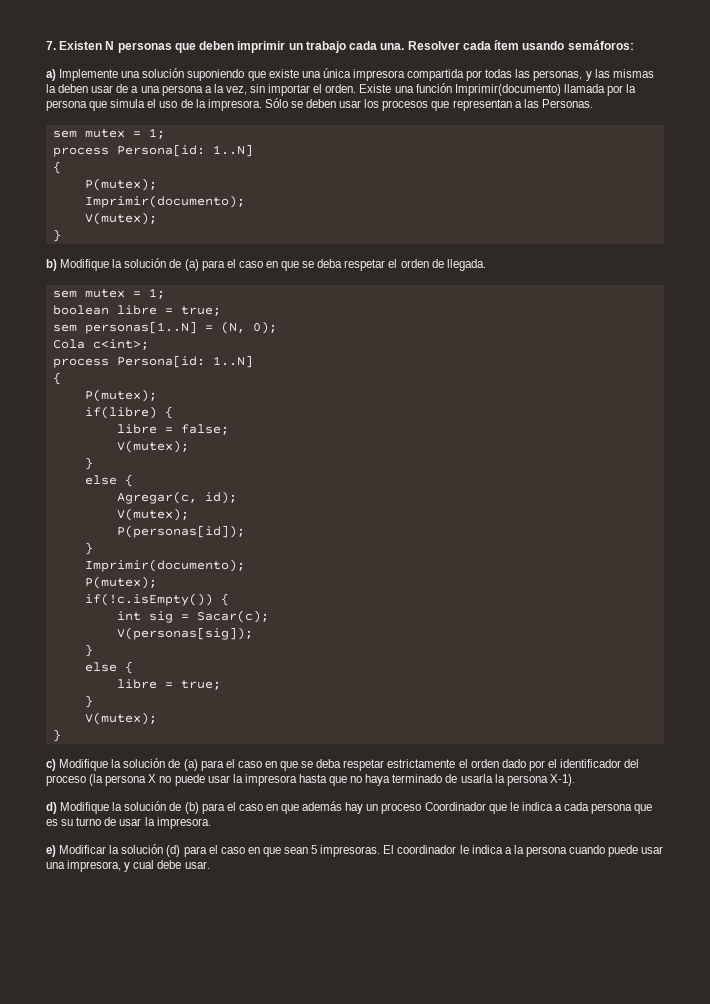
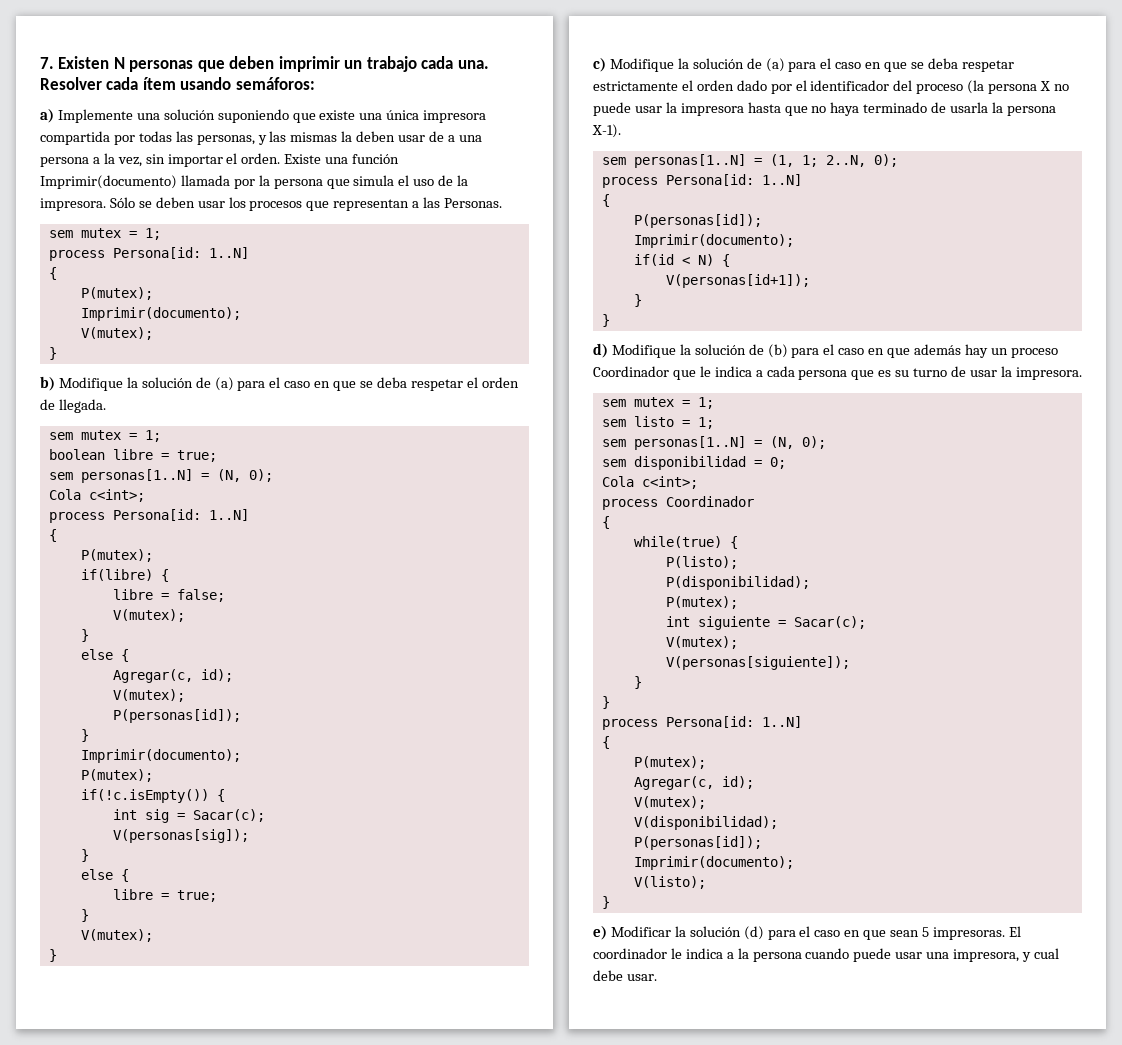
+ sem personas[1..N] = (1, 1; 2..N, 0);
+ process Persona[id: 1..N]
+ {
+ P(personas[id]);
+ Imprimir(documento);
+ if(id < N) {
+ V(personas[id+1]);
+ }
+ }
  d) Modifique la solución de (b) para el caso en que además hay un proceso Coordinador que le indica a cada persona que es su turno de usar la impresora.
+ sem mutex = 1;
+ sem listo = 1;
+ sem personas[1..N] = (N, 0);
+ sem disponibilidad = 0;
+ Cola c<int>;
+ process Coordinador
+ {
+ while(true) {
+ P(listo);
+ P(disponibilidad);
+ P(mutex);
+ int siguiente = Sacar(c);
+ V(mutex);
+ V(personas[siguiente]);
+ }
+ }
+ process Persona[id: 1..N]
+ {
+ P(mutex);
+ Agregar(c, id);
+ V(mutex);
+ V(disponibilidad);
+ P(personas[id]);
+ Imprimir(documento);
+ V(listo);
+ }

